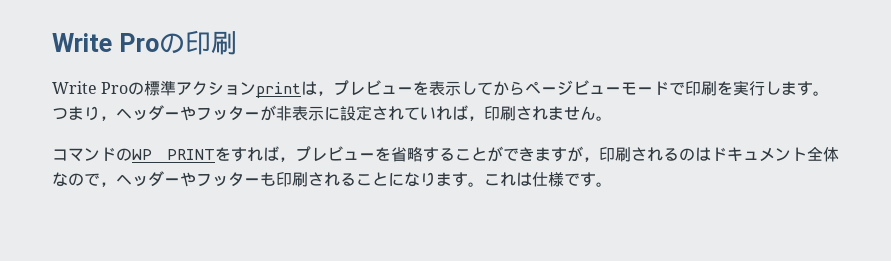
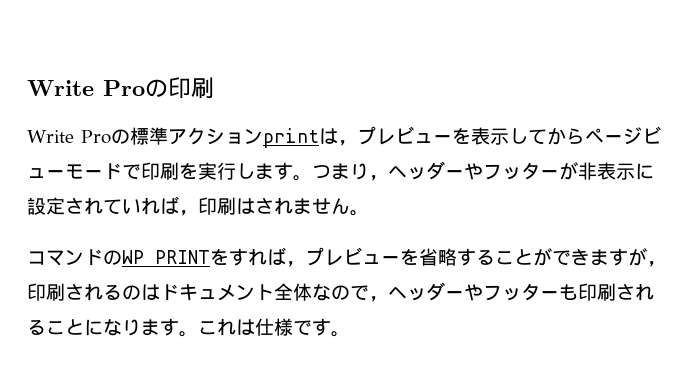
- つまり，ヘッダーやフッターが非表示に設定されていれば，印刷されません。
+ つまり，ヘッダーやフッターが非表示に設定されていれば，印刷はされません。

